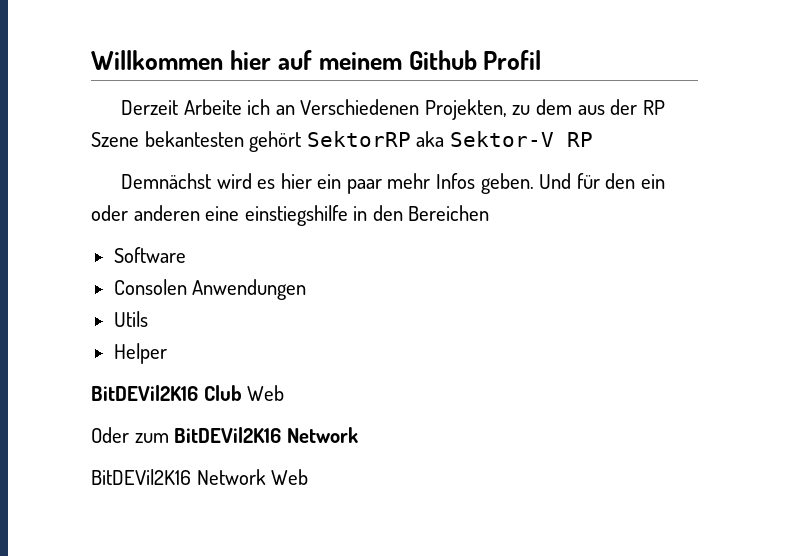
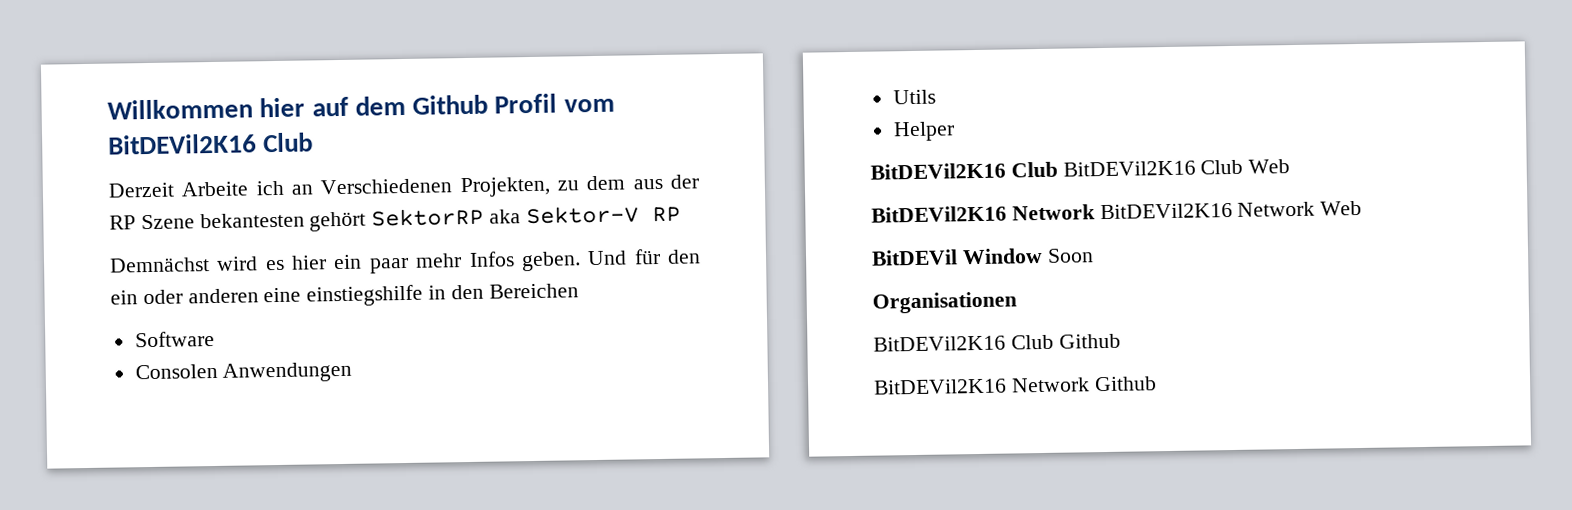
- Willkommen hier auf meinem Github Profil
+ Willkommen hier auf dem Github Profil vom BitDEVil2K16 Club
- BitDEVil2K16 Club Web
- Oder zum BitDEVil2K16 Network
- BitDEVil2K16 Network Web
+ BitDEVil2K16 Club BitDEVil2K16 Club Web
+ BitDEVil2K16 Network BitDEVil2K16 Network Web
+ BitDEVil Window Soon
+ Organisationen
+ BitDEVil2K16 Club Github
+ BitDEVil2K16 Network Github

